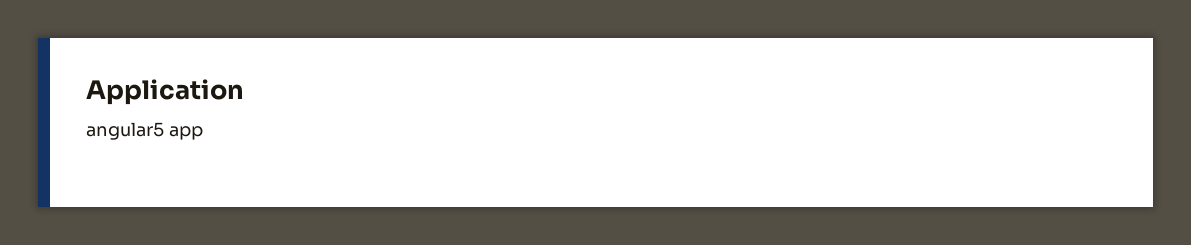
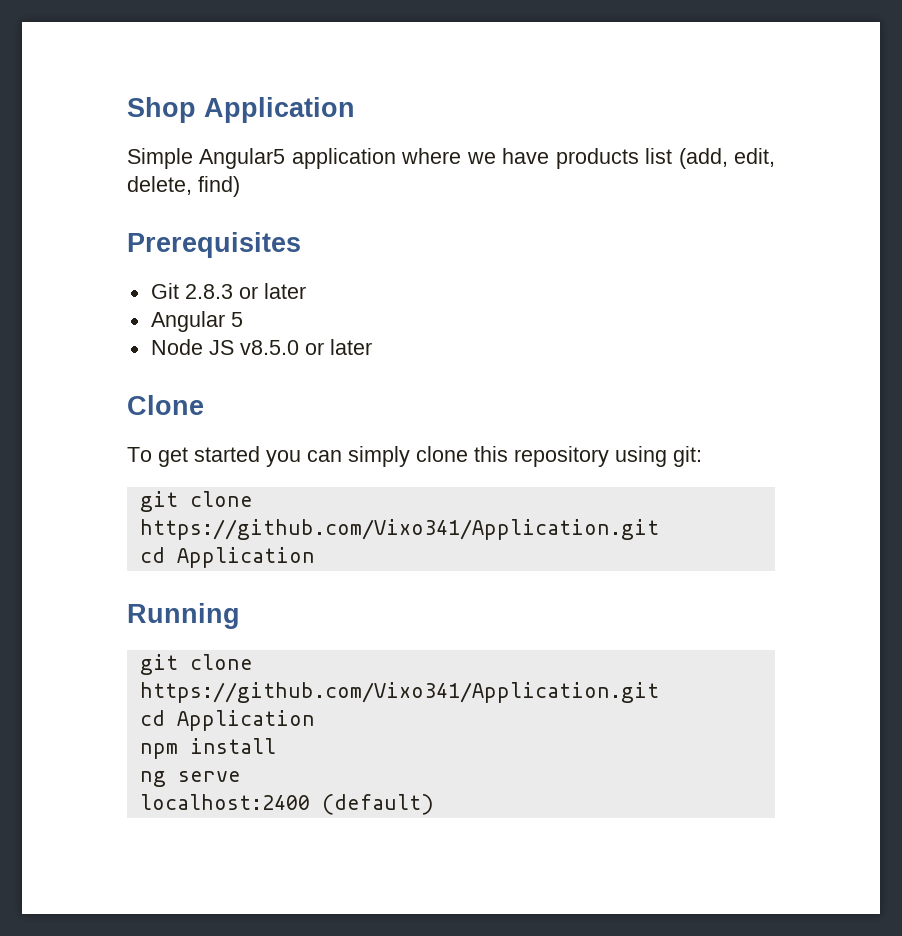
- Application
- angular5 app
+ Shop Application
+ Simple Angular5 application where we have products list (add, edit, delete, find)
+ Prerequisites
+ Git 2.8.3 or later
+ Angular 5
+ Node JS v8.5.0 or later
+ Clone
+ To get started you can simply clone this repository using git:
+ git clone https://github.com/Vixo341/Application.git
+ cd Application
+ Running
+ git clone https://github.com/Vixo341/Application.git
+ cd Application
+ npm install
+ ng serve
+ localhost:2400 (default)

